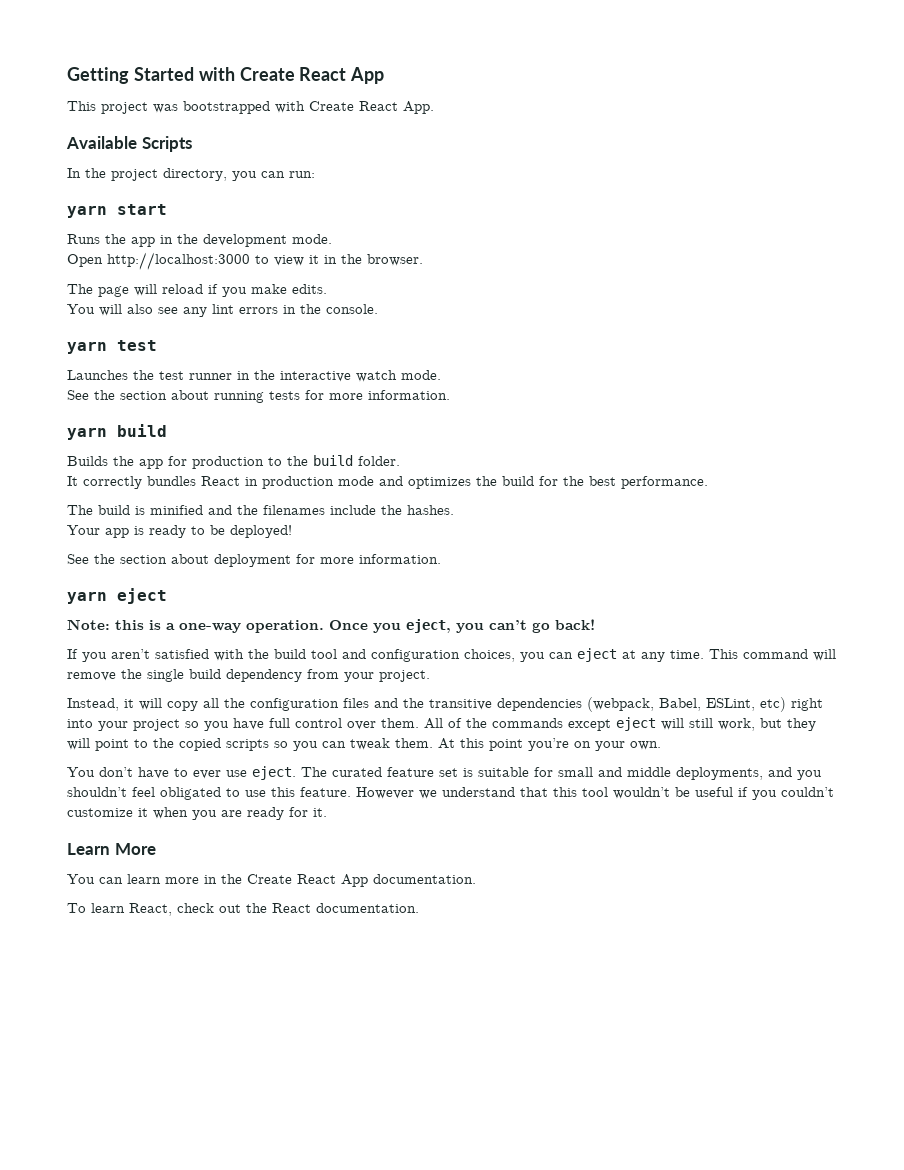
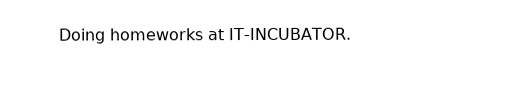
- Getting Started with Create React App
- This project was bootstrapped with Create React App.
- Available Scripts
- In the project directory, you can run:
- yarn start
- Runs the app in the development mode.
- Open http://localhost:3000 to view it in the browser.
- The page will reload if you make edits.
- You will also see any lint errors in the console.
- yarn test
- Launches the test runner in the interactive watch mode.
- See the section about running tests for more information.
- yarn build
- Builds the app for production to the build folder.
- It correctly bundles React in production mode and optimizes the build for the best performance.
- The build is minified and the filenames include the hashes.
- Your app is ready to be deployed!
- See the section about deployment for more information.
- yarn eject
- Note: this is a one-way operation. Once you eject, you can’t go back!
- If you aren’t satisfied with the build tool and configuration choices, you can eject at any time. This command will remove the single build dependency from your project.
- Instead, it will copy all the configuration files and the transitive dependencies (webpack, Babel, ESLint, etc) right into your project so you have full control over them. All of the commands except eject will still work, but they will point to the copied scripts so you can tweak them. At this point you’re on your own.
- You don’t have to ever use eject. The curated feature set is suitable for small and middle deployments, and you shouldn’t feel obligated to use this feature. However we understand that this tool wouldn’t be useful if you couldn’t customize it when you are ready for it.
- Learn More
- You can learn more in the Create React App documentation.
- To learn React, check out the React documentation.
+ Doing homeworks at IT-INCUBATOR.

